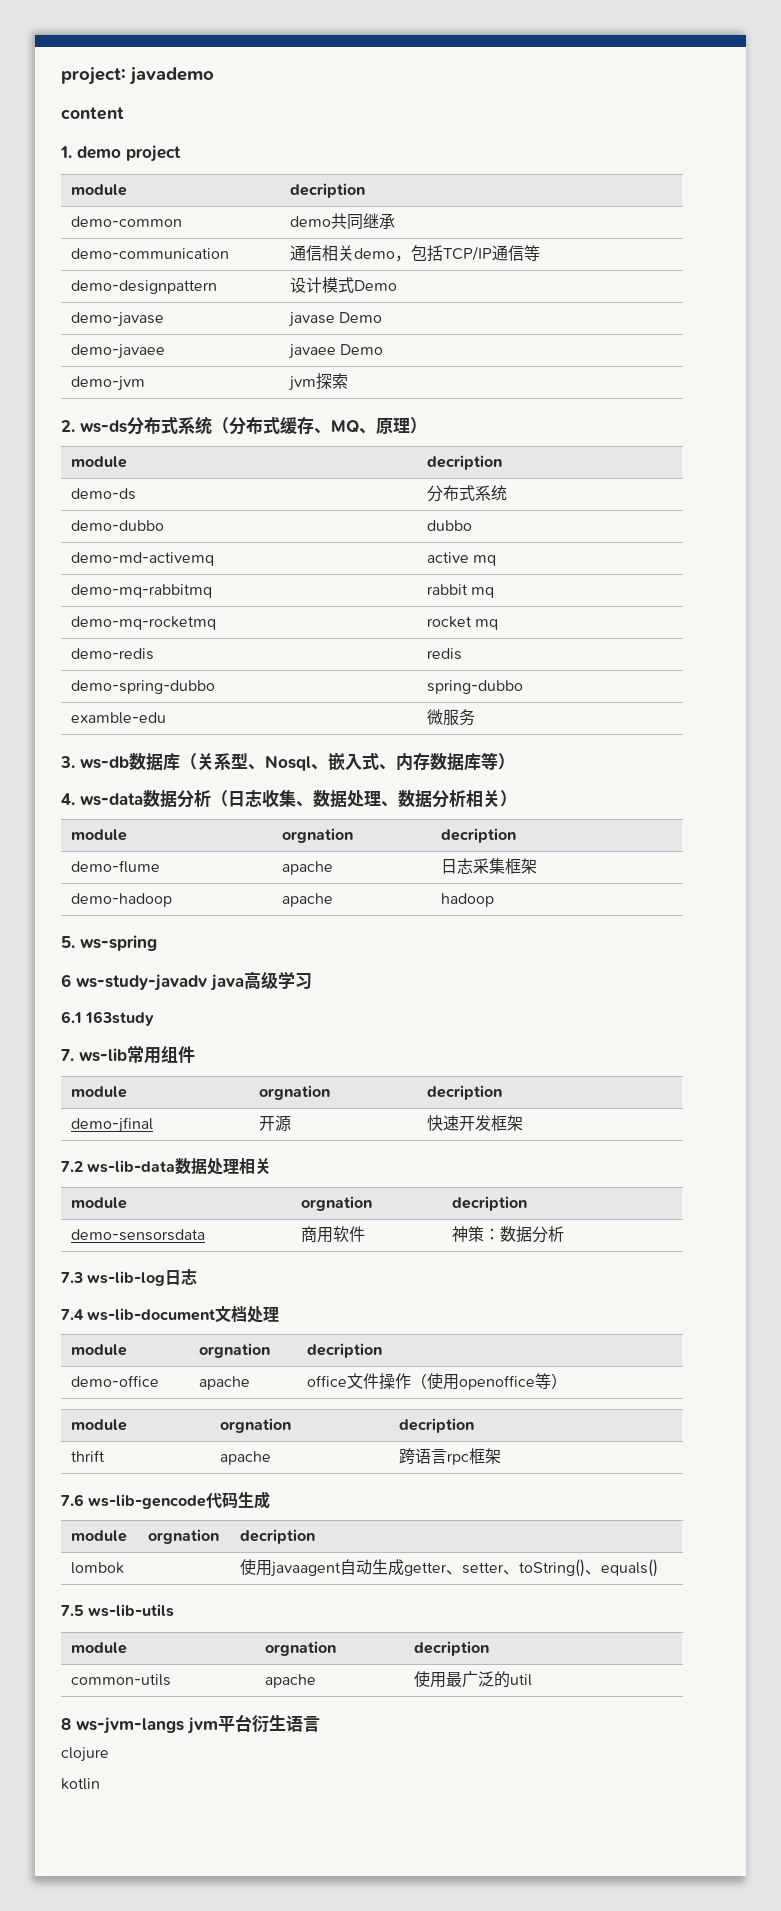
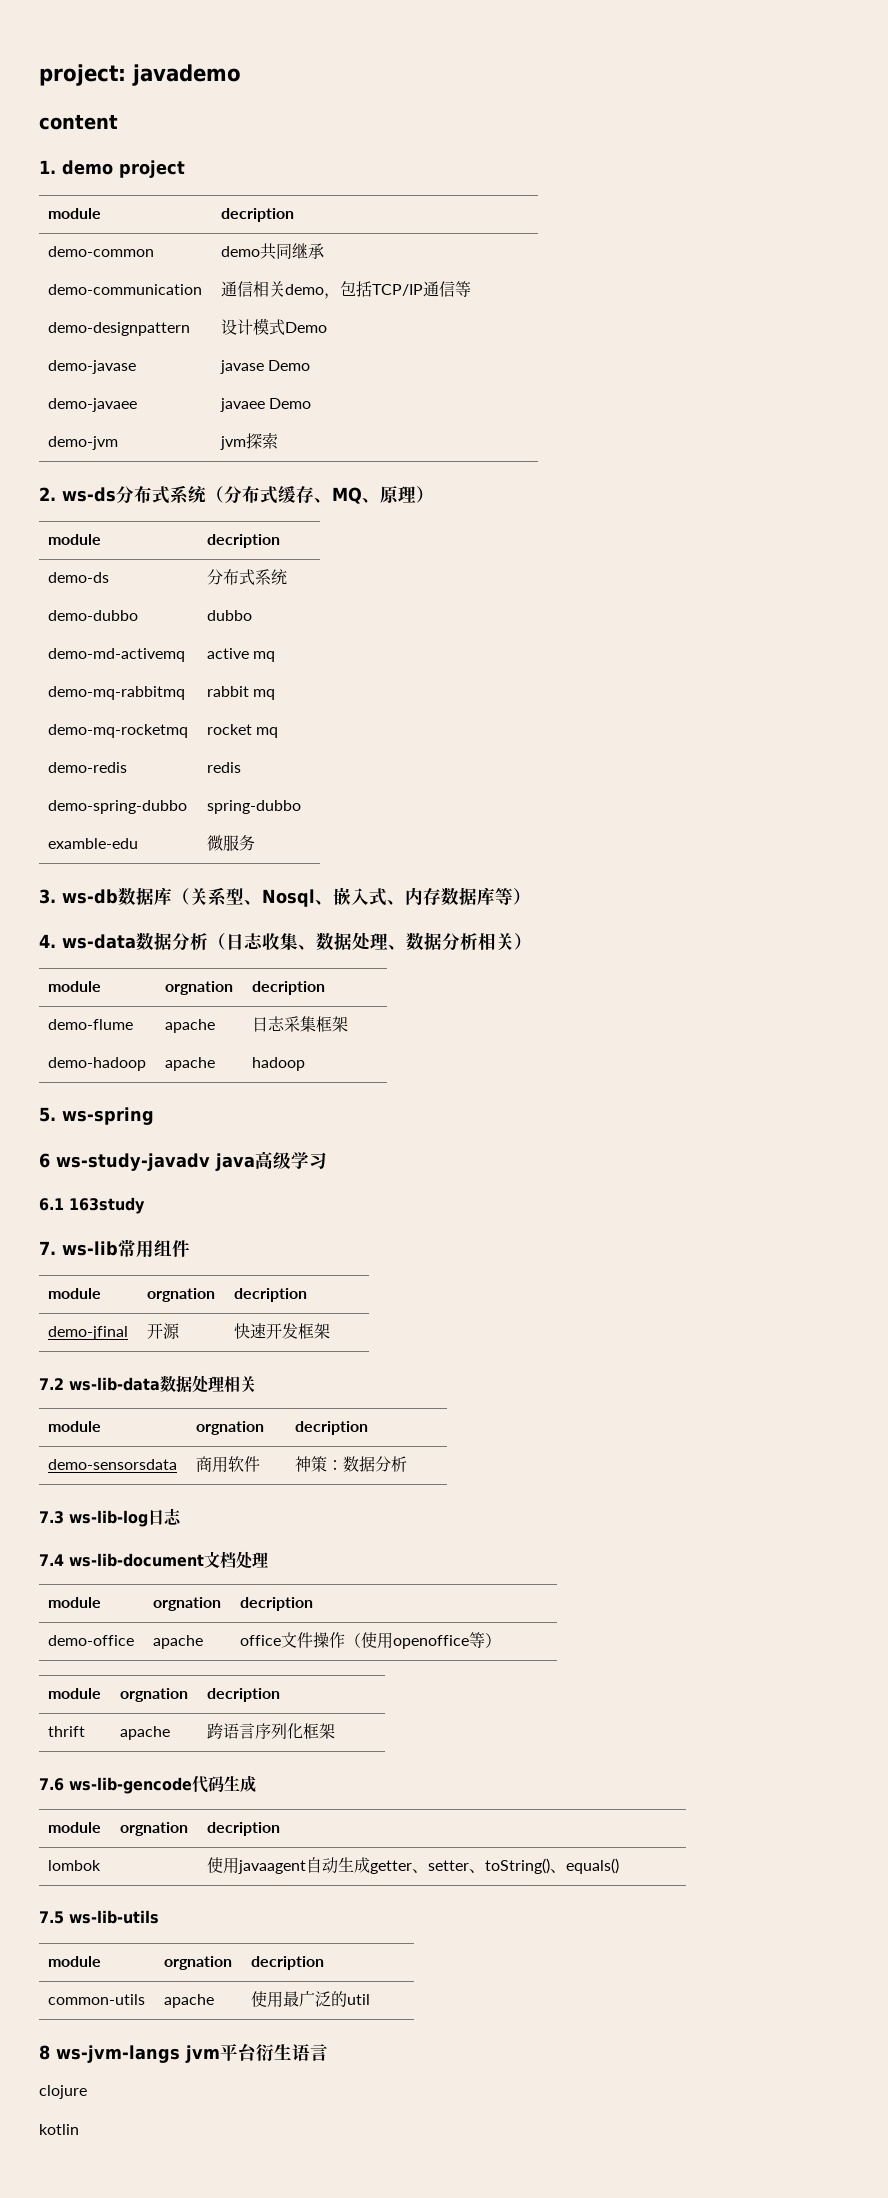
- thrift | apache | 跨语言rpc框架
+ thrift | apache | 跨语言序列化框架

